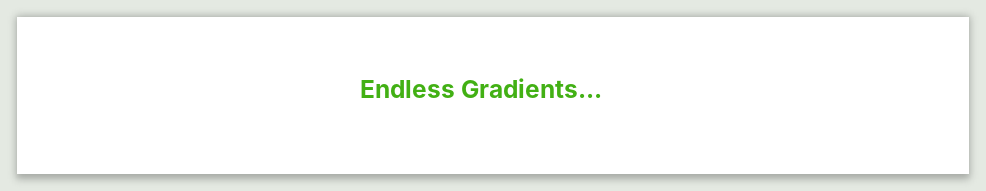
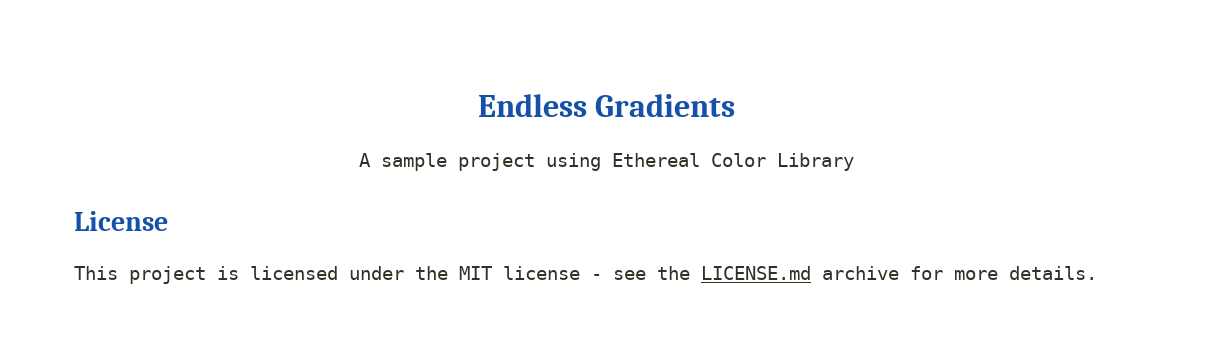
- Endless Gradients...
+ Endless Gradients
+ A sample project using Ethereal Color Library
+ License
+ This project is licensed under the MIT license - see the LICENSE.md archive for more details.

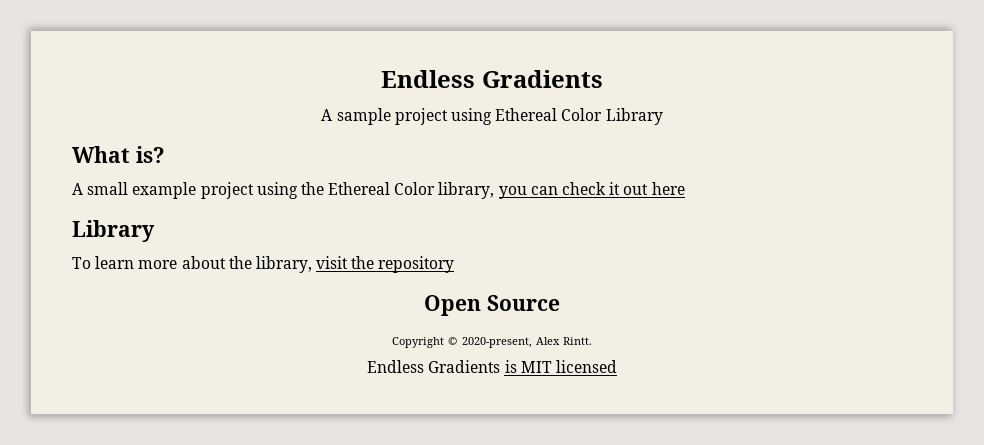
- License
- This project is licensed under the MIT license - see the LICENSE.md archive for more details.
+ What is?
+ A small example project using the Ethereal Color library, you can check it out here
+ Library
+ To learn more about the library, visit the repository
+ Open Source
+ Copyright © 2020-present, Alex Rintt.
+ Endless Gradients is MIT licensed

